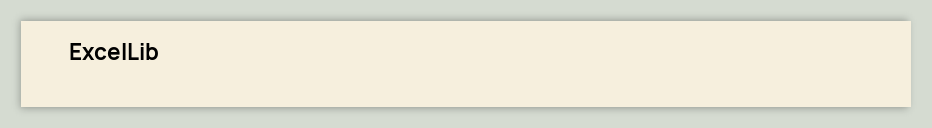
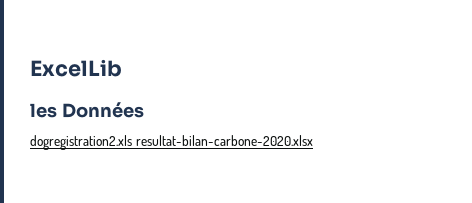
+ les Données
+ dogregistration2.xls resultat-bilan-carbone-2020.xlsx

